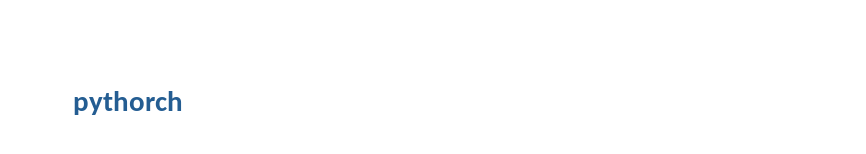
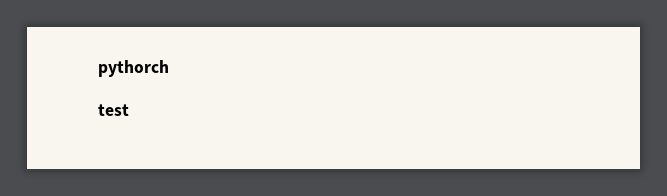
+ test

